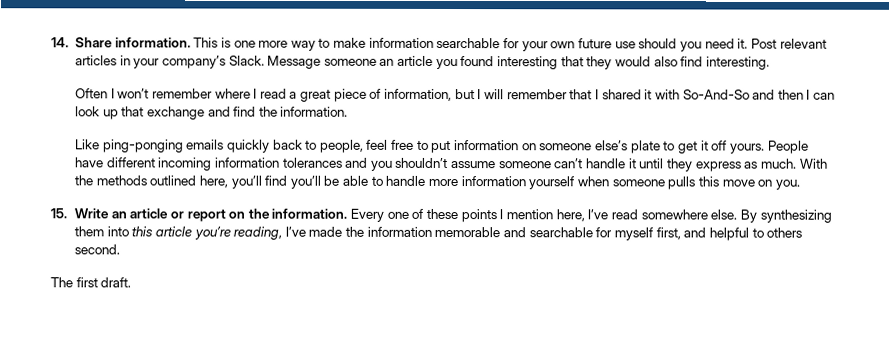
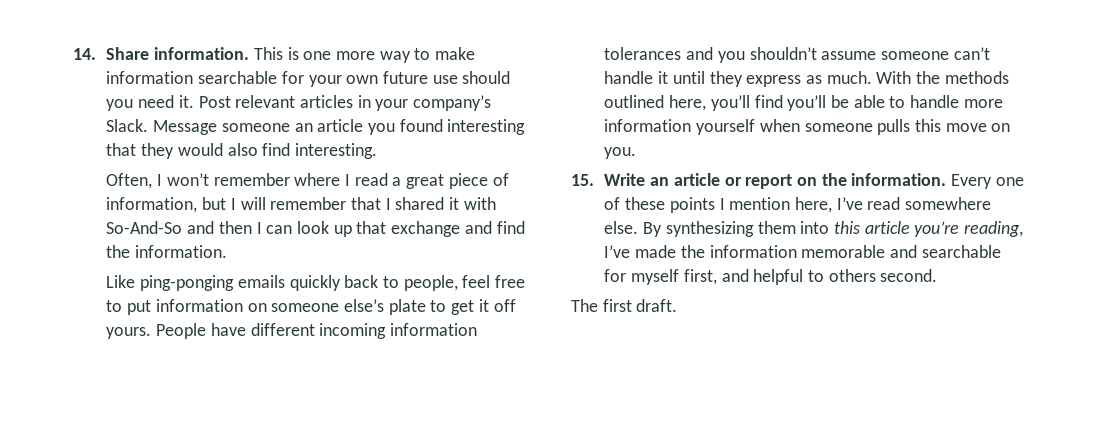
- Often I won’t remember where I read a great piece of information, but I will remember that I shared it with So-And-So and then I can look up that exchange and find the information.
+ Often, I won’t remember where I read a great piece of information, but I will remember that I shared it with So-And-So and then I can look up that exchange and find the information.

